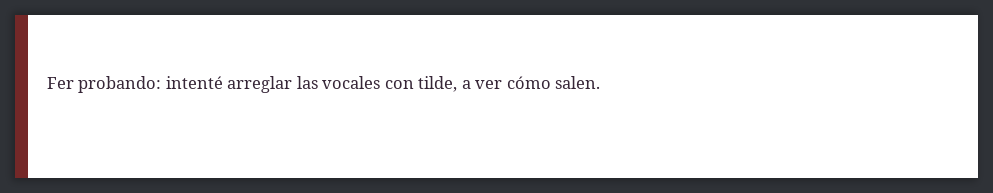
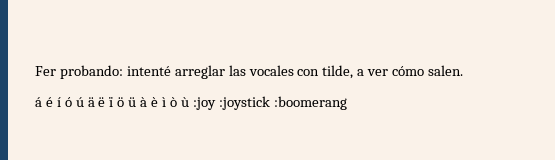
+ á é í ó ú ä ë ï ö ü à è ì ò ù :joy :joystick :boomerang

